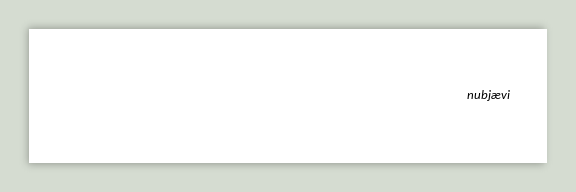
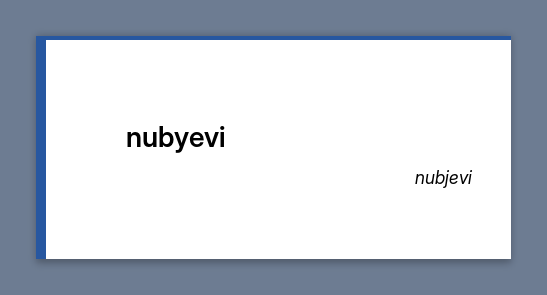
- nubjævi
+ nubyevi
+ nubjevi

